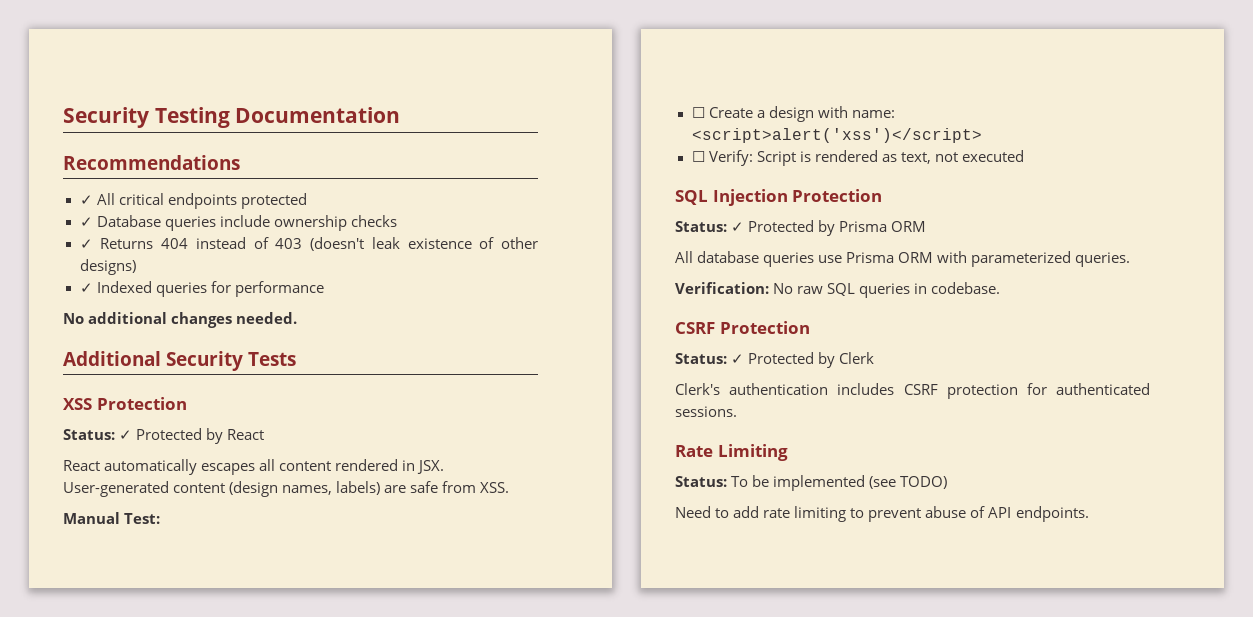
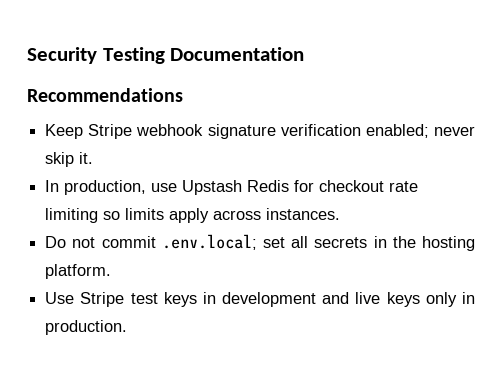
- ✓ All critical endpoints protected
- ✓ Database queries include ownership checks
- ✓ Returns 404 instead of 403 (doesn't leak existence of other designs)
- ✓ Indexed queries for performance
- No additional changes needed.
- Additional Security Tests
- XSS Protection
- Status: ✓ Protected by React
- React automatically escapes all content rendered in JSX. User-generated content (design names, labels) are safe from XSS.
- Manual Test:
- ☐ Create a design with name: <script>alert('xss')</script>
- ☐ Verify: Script is rendered as text, not executed
- SQL Injection Protection
- Status: ✓ Protected by Prisma ORM
- All database queries use Prisma ORM with parameterized queries.
- Verification: No raw SQL queries in codebase.
- CSRF Protection
- Status: ✓ Protected by Clerk
- Clerk's authentication includes CSRF protection for authenticated sessions.
- Rate Limiting
- Status: To be implemented (see TODO)
- Need to add rate limiting to prevent abuse of API endpoints.
+ Keep Stripe webhook signature verification enabled; never skip it.
+ In production, use Upstash Redis for checkout rate limiting so limits apply across instances.
+ Do not commit .env.local; set all secrets in the hosting platform.
+ Use Stripe test keys in development and live keys only in production.

